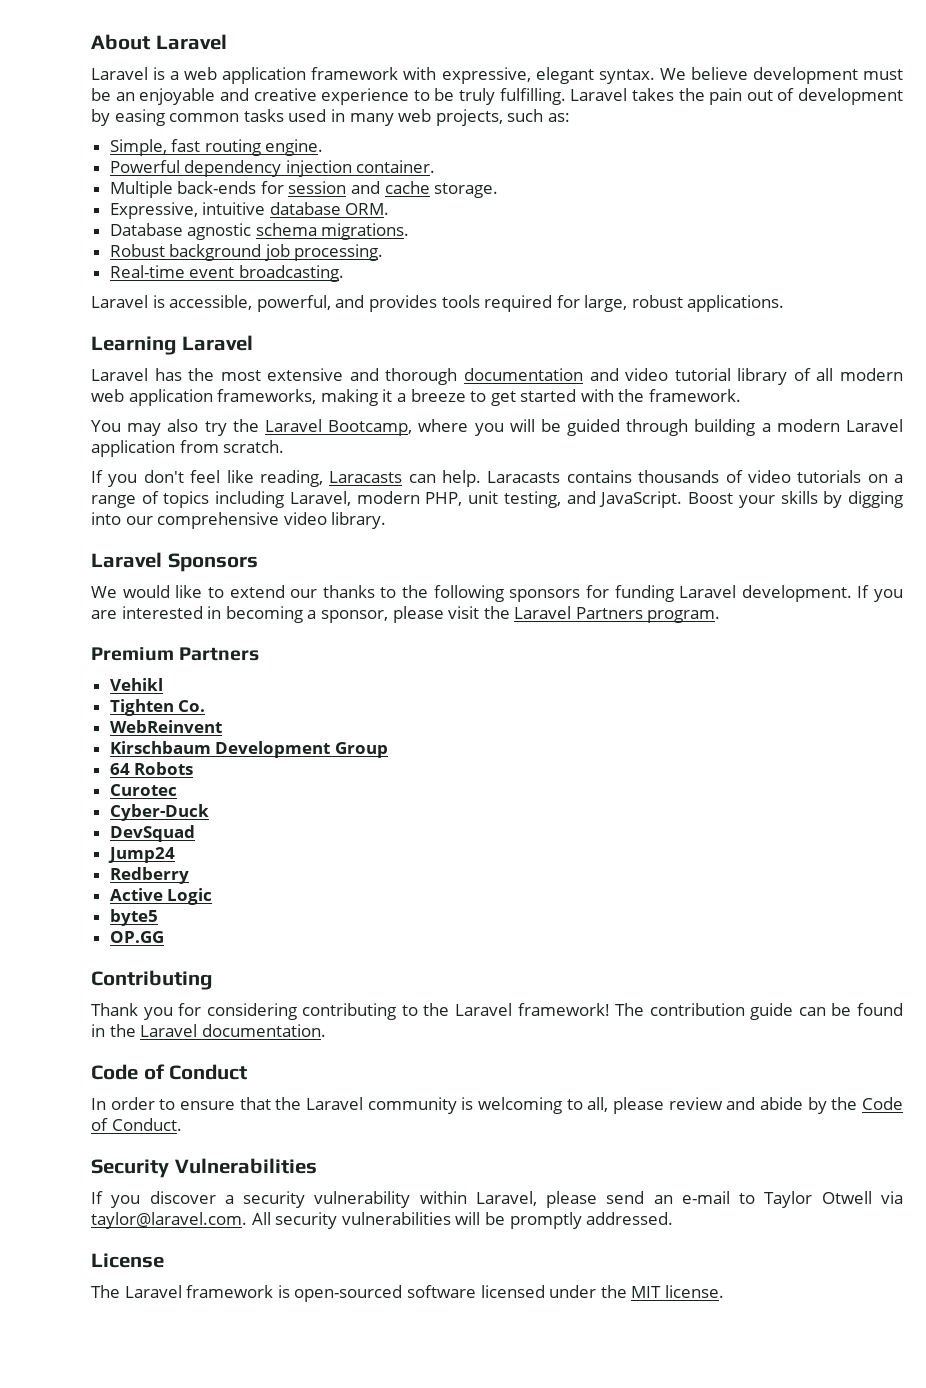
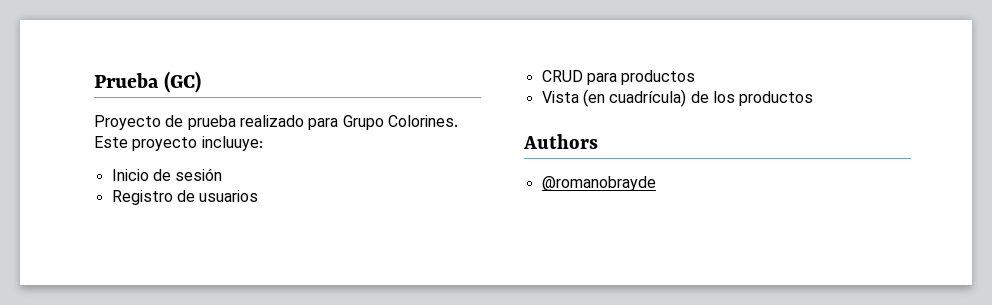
- About Laravel
- Laravel is a web application framework with expressive, elegant syntax. We believe development must be an enjoyable and creative experience to be truly fulfilling. Laravel takes the pain out of development by easing common tasks used in many web projects, such as:
- Simple, fast routing engine.
- Powerful dependency injection container.
- Multiple back-ends for session and cache storage.
- Expressive, intuitive database ORM.
- Database agnostic schema migrations.
- Robust background job processing.
- Real-time event broadcasting.
- Laravel is accessible, powerful, and provides tools required for large, robust applications.
- Learning Laravel
- Laravel has the most extensive and thorough documentation and video tutorial library of all modern web application frameworks, making it a breeze to get started with the framework.
- You may also try the Laravel Bootcamp, where you will be guided through building a modern Laravel application from scratch.
- If you don't feel like reading, Laracasts can help. Laracasts contains thousands of video tutorials on a range of topics including Laravel, modern PHP, unit testing, and JavaScript. Boost your skills by digging into our comprehensive video library.
- Laravel Sponsors
- We would like to extend our thanks to the following sponsors for funding Laravel development. If you are interested in becoming a sponsor, please visit the Laravel Partners program.
- Premium Partners
- Vehikl
- Tighten Co.
- WebReinvent
- Kirschbaum Development Group
- 64 Robots
- Curotec
- Cyber-Duck
- DevSquad
- Jump24
- Redberry
- Active Logic
- byte5
- OP.GG
- Contributing
- Thank you for considering contributing to the Laravel framework! The contribution guide can be found in the Laravel documentation.
- Code of Conduct
- In order to ensure that the Laravel community is welcoming to all, please review and abide by the Code of Conduct.
- Security Vulnerabilities
- If you discover a security vulnerability within Laravel, please send an e-mail to Taylor Otwell via taylor@laravel.com. All security vulnerabilities will be promptly addressed.
- License
- The Laravel framework is open-sourced software licensed under the MIT license.
+ Prueba (GC)
+ Proyecto de prueba realizado para Grupo Colorines. Este proyecto incluuye:
+ Inicio de sesión
+ Registro de usuarios
+ CRUD para productos
+ Vista (en cuadrícula) de los productos
+ Authors
+ @romanobrayde

